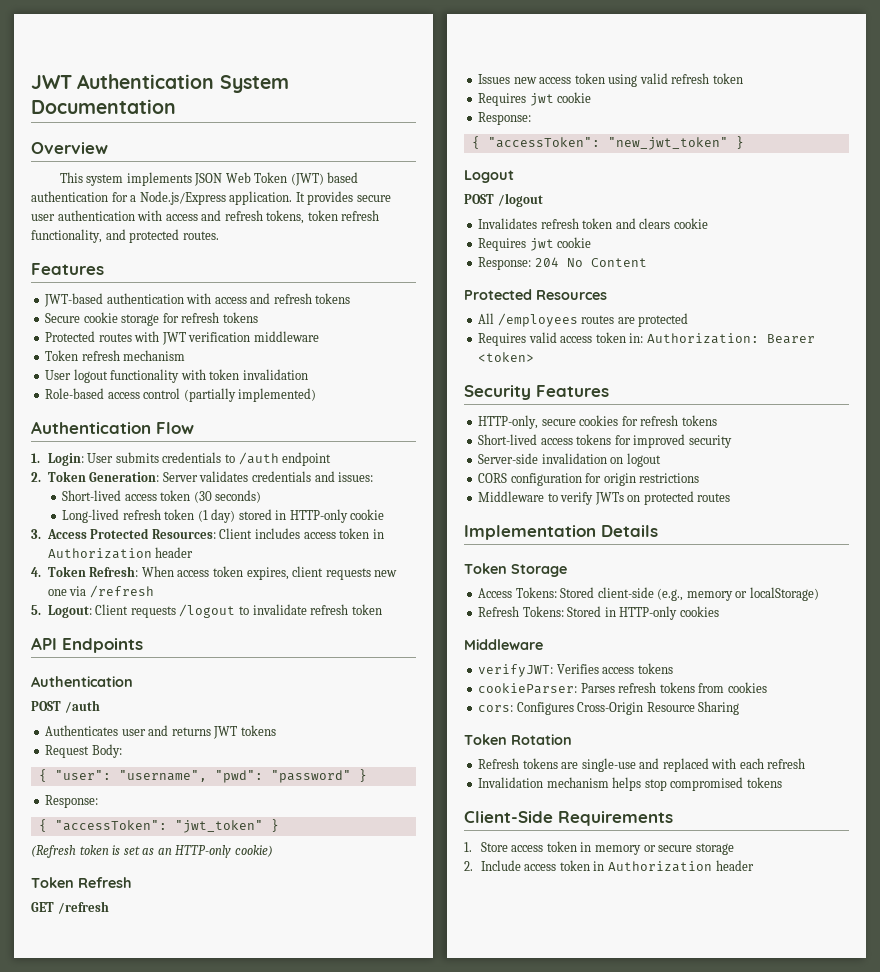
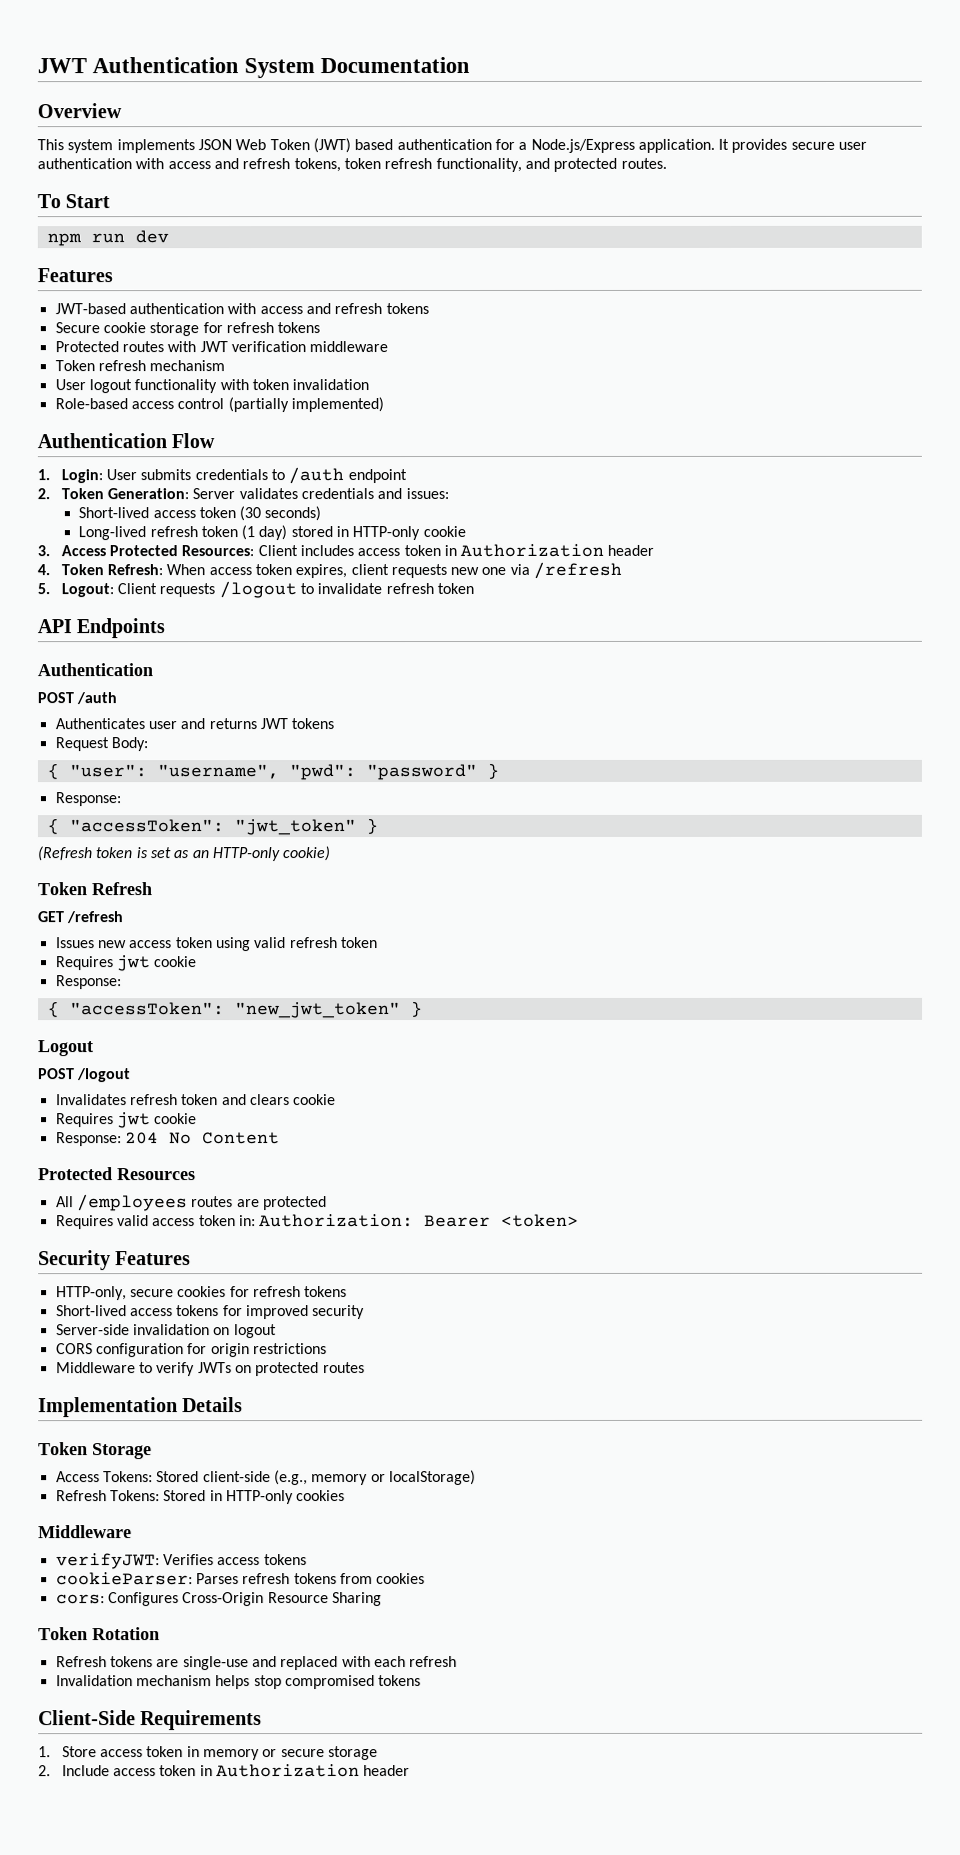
+ To Start
+ npm run dev

